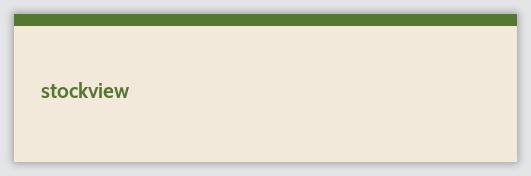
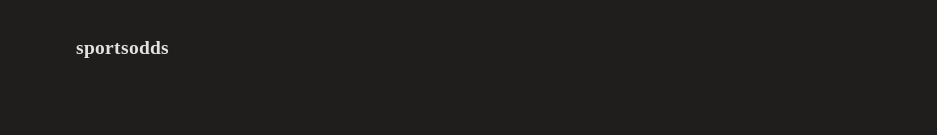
- stockview
+ sportsodds

